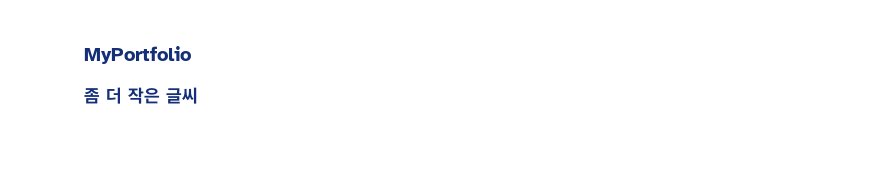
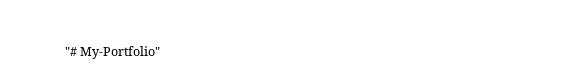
- MyPortfolio
- 좀 더 작은 글씨
+ "# My-Portfolio"

